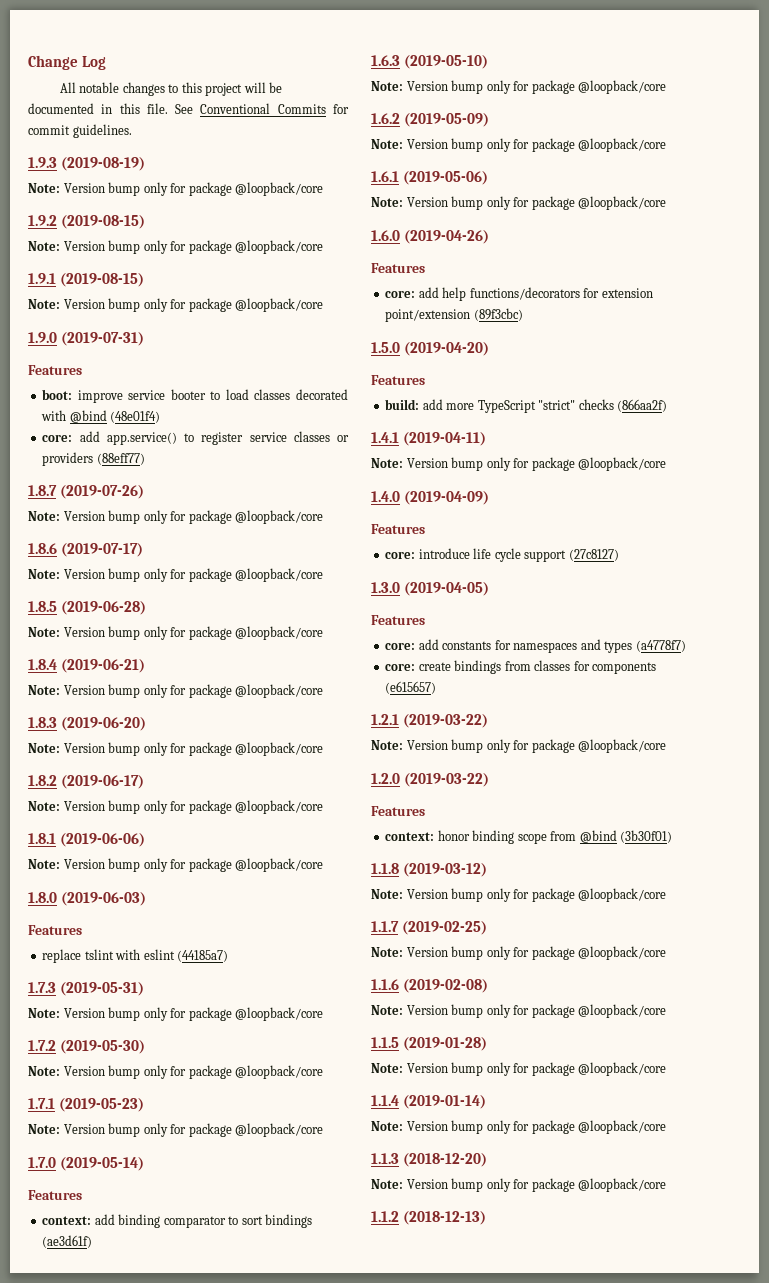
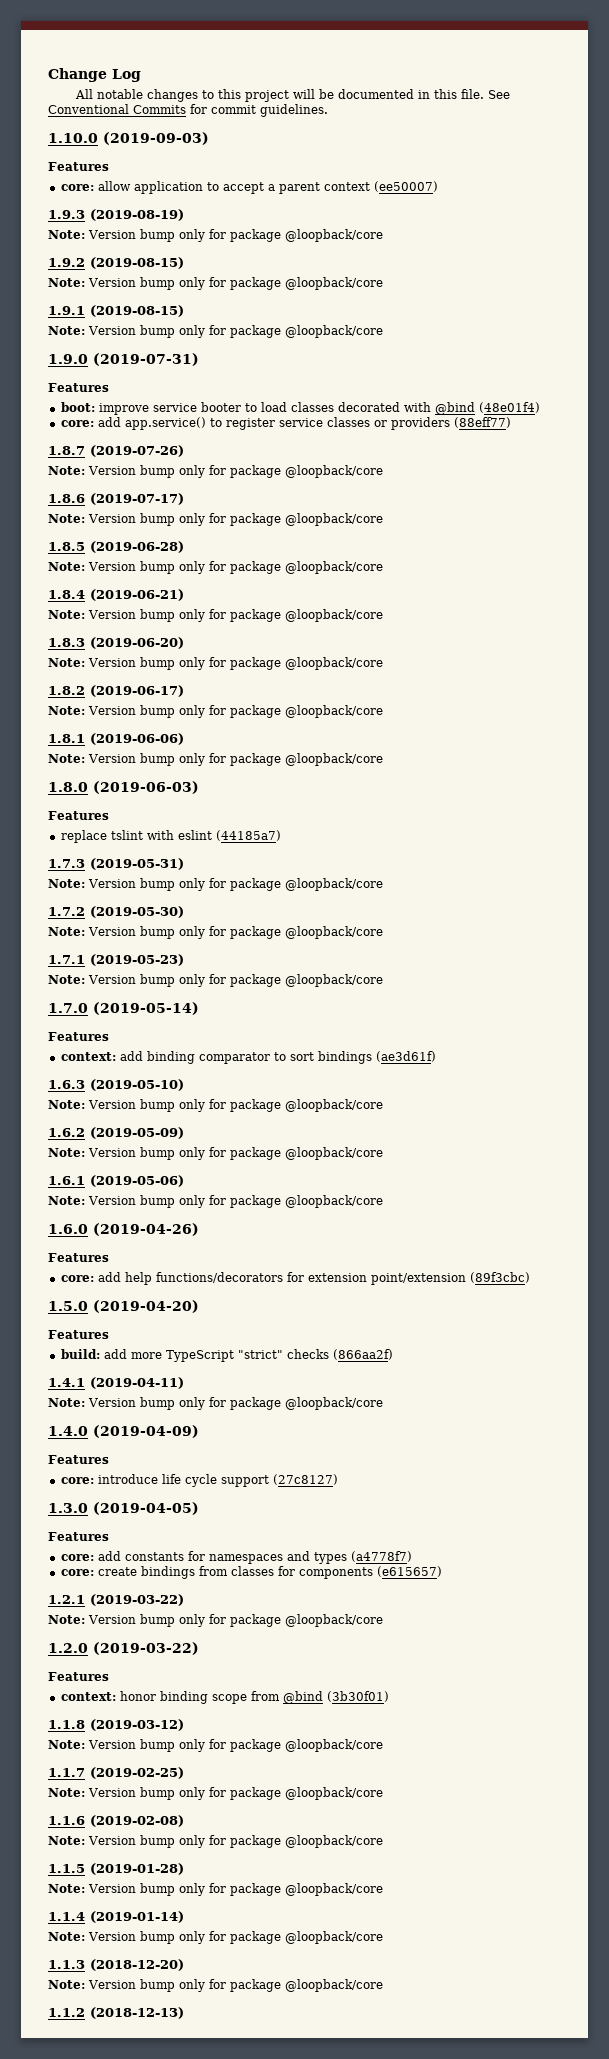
+ 1.10.0 (2019-09-03)
+ Features
+ core: allow application to accept a parent context (ee50007)

